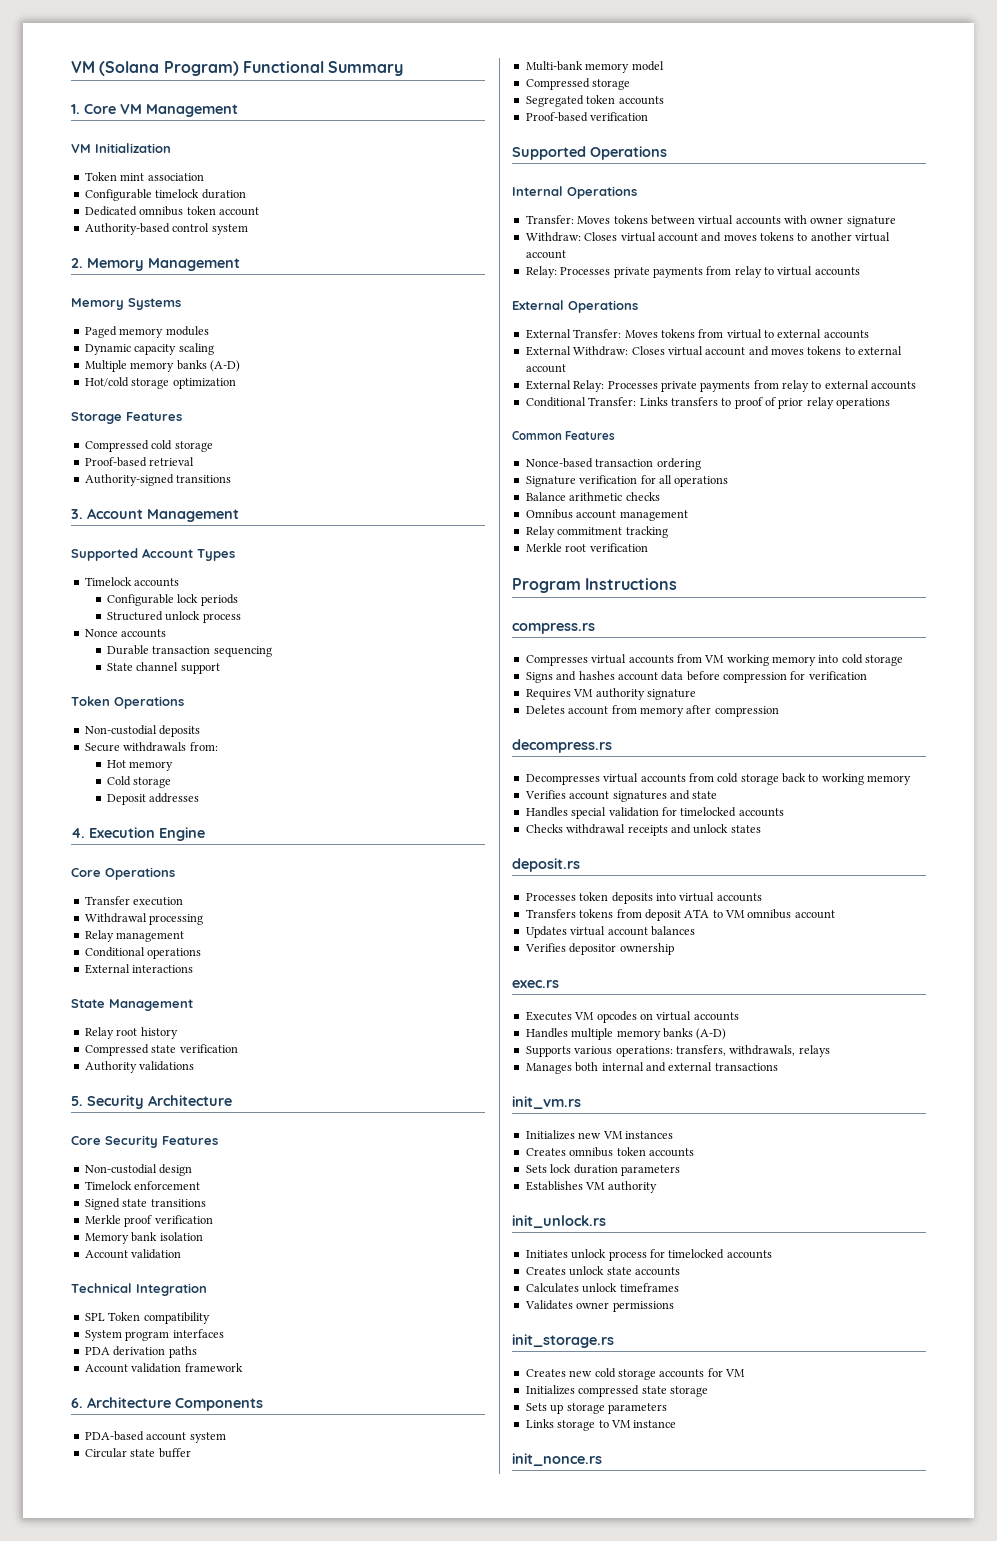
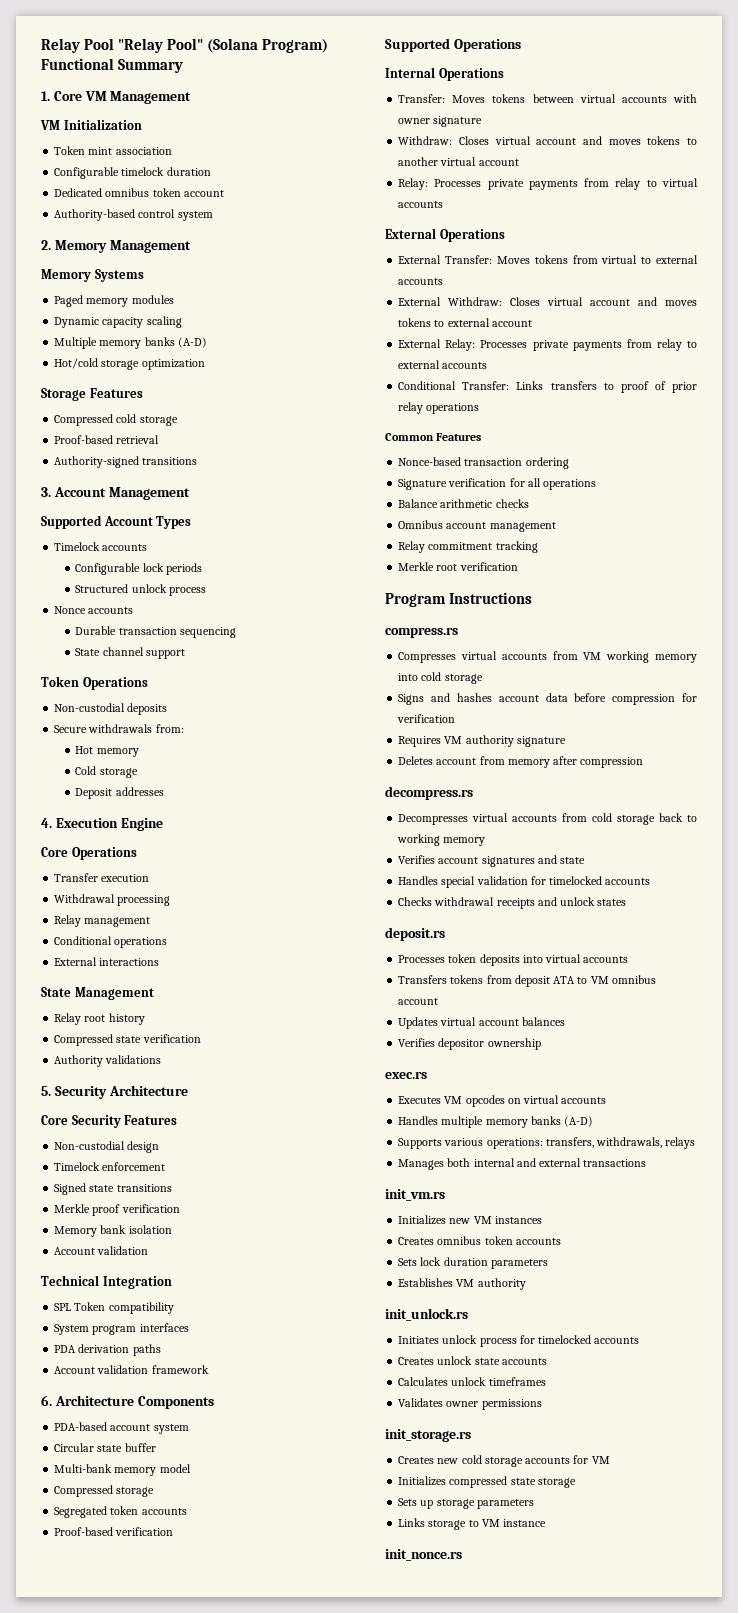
- VM (Solana Program) Functional Summary
+ Relay Pool "Relay Pool" (Solana Program) Functional Summary

